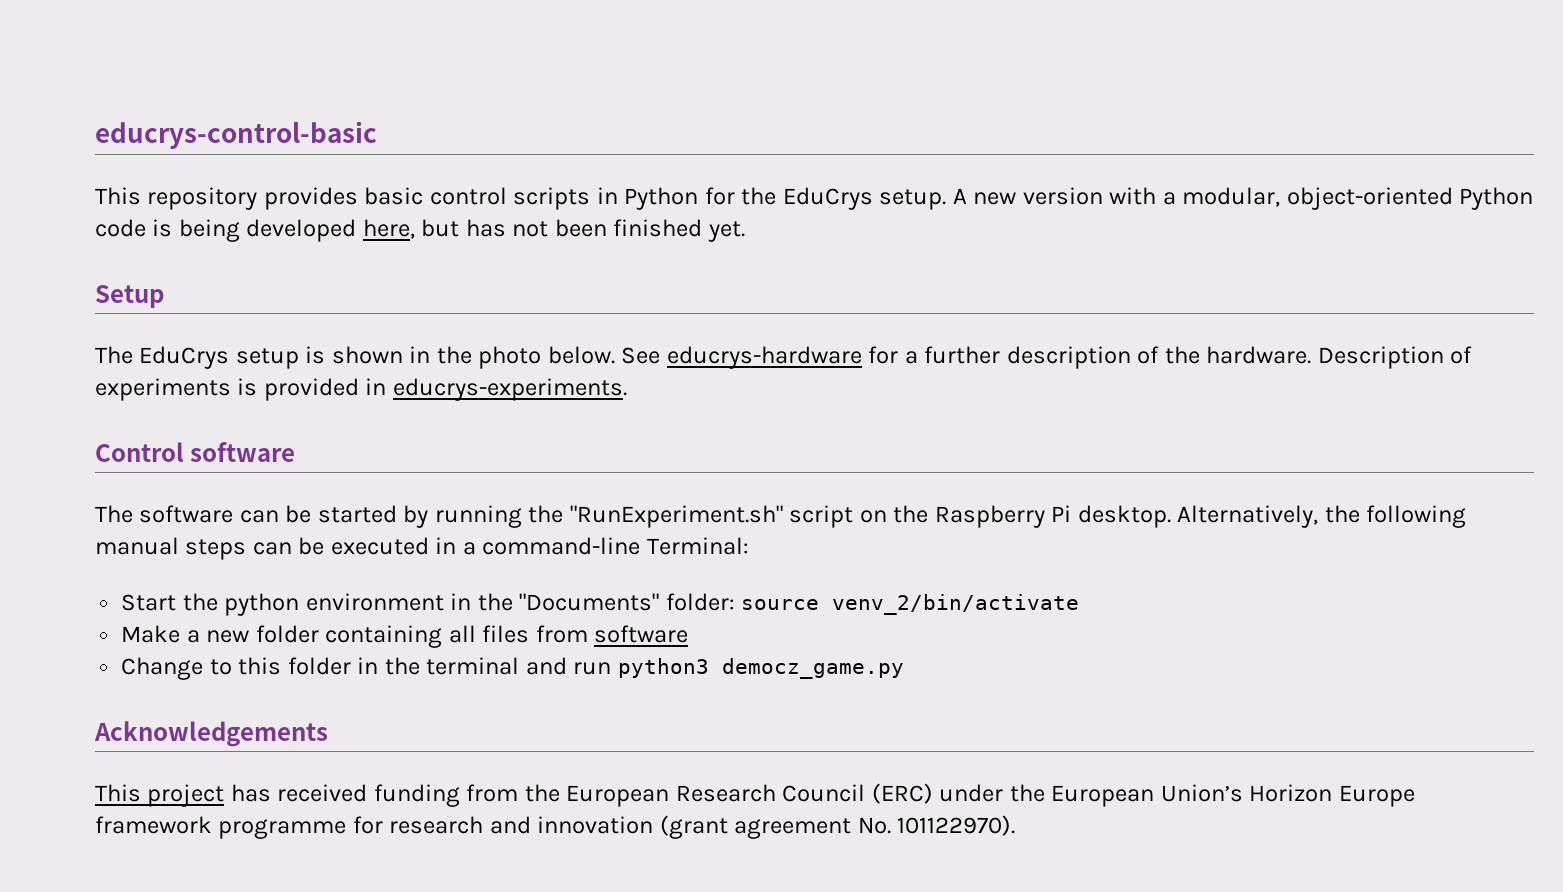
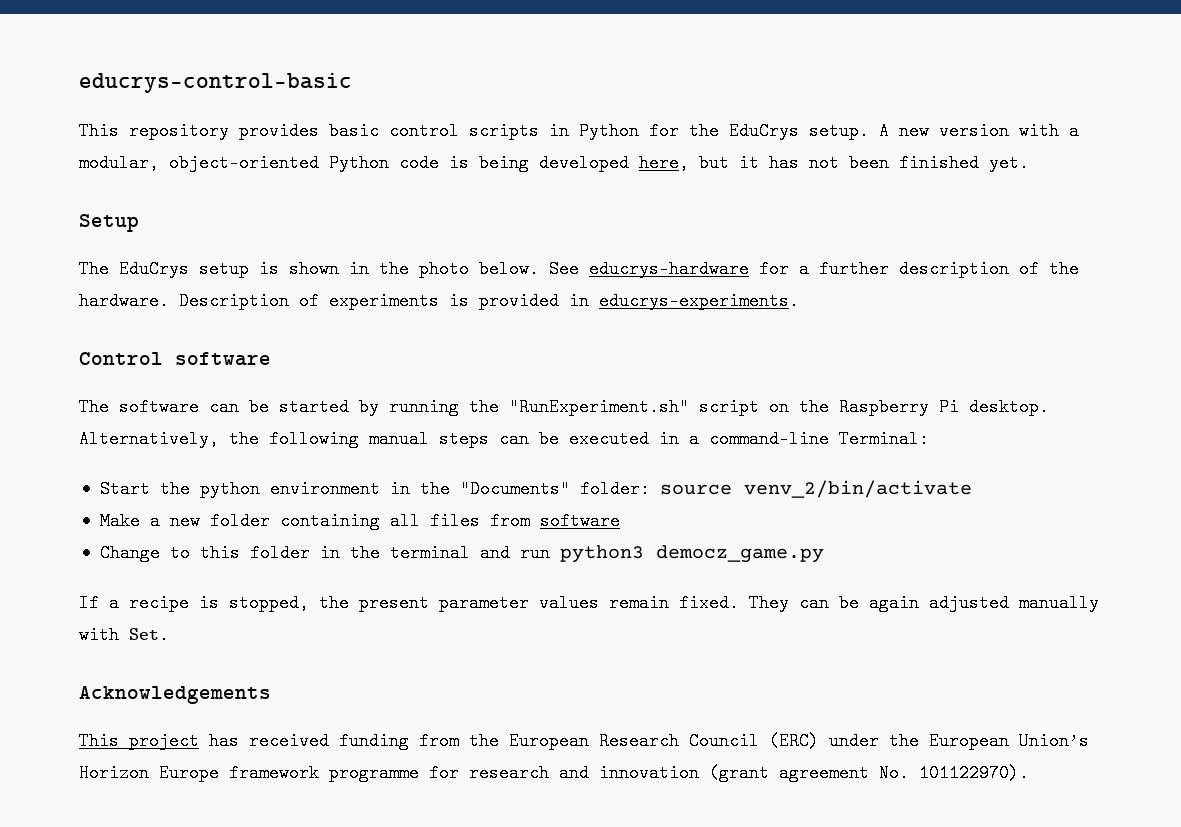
- A new version with a modular, object-oriented Python code is being developed here, but has not been finished yet.
+ A new version with a modular, object-oriented Python code is being developed here, but it has not been finished yet.
+ If a recipe is stopped, the present parameter values remain fixed. They can be again adjusted manually with Set.

